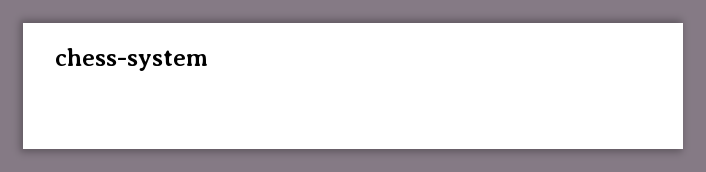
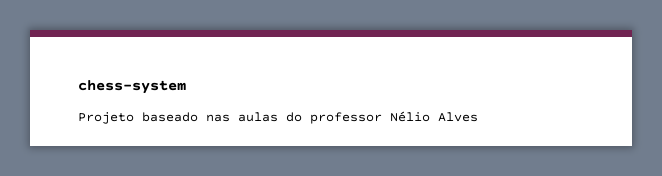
+ Projeto baseado nas aulas do professor Nélio Alves

